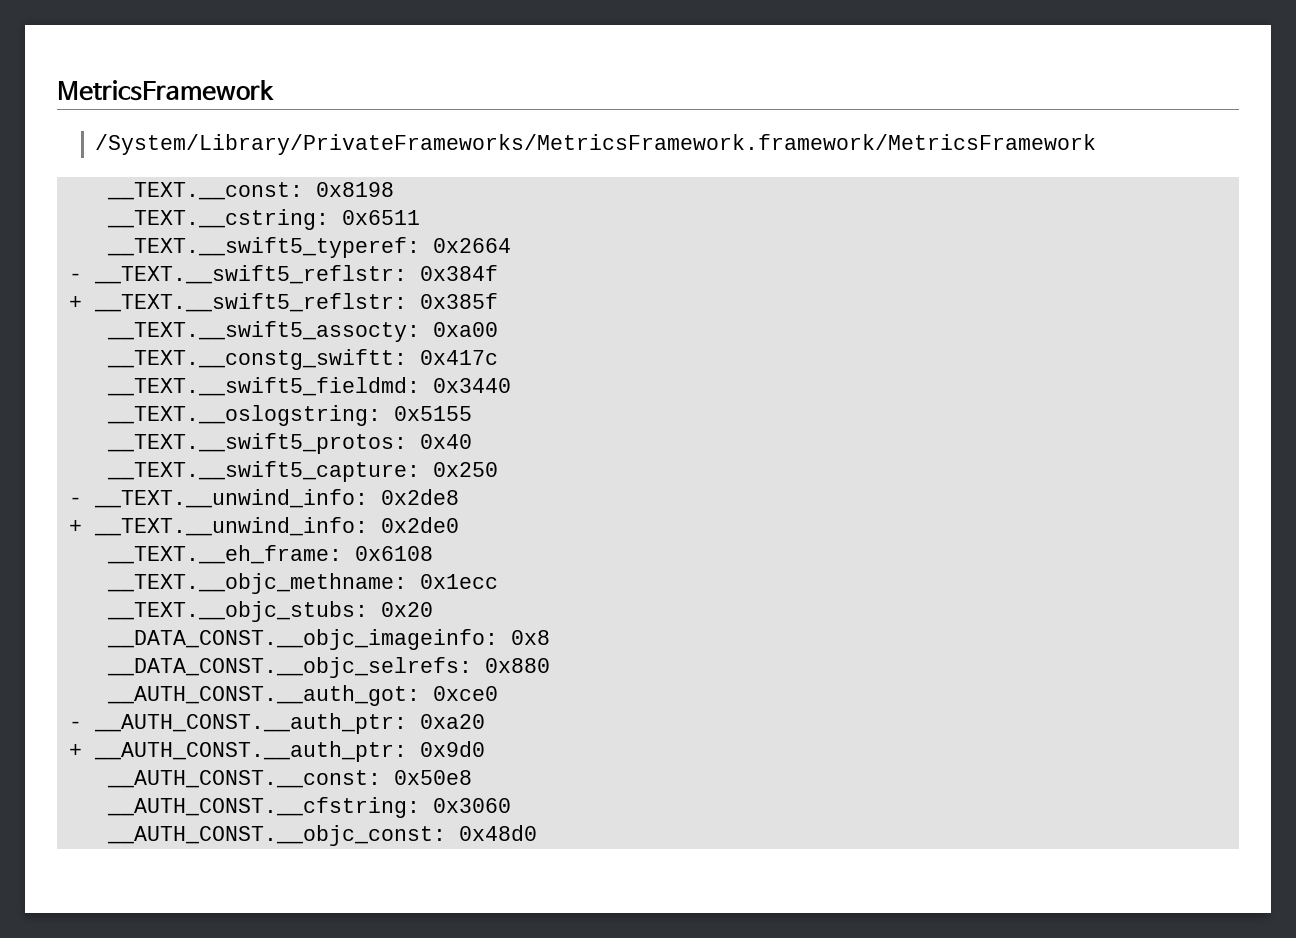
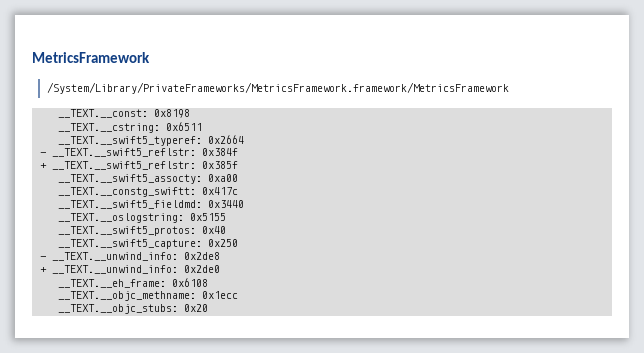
- __DATA_CONST.__objc_imageinfo: 0x8
- __DATA_CONST.__objc_selrefs: 0x880
- __AUTH_CONST.__auth_got: 0xce0
- - __AUTH_CONST.__auth_ptr: 0xa20
- + __AUTH_CONST.__auth_ptr: 0x9d0
- __AUTH_CONST.__const: 0x50e8
- __AUTH_CONST.__cfstring: 0x3060
- __AUTH_CONST.__objc_const: 0x48d0

